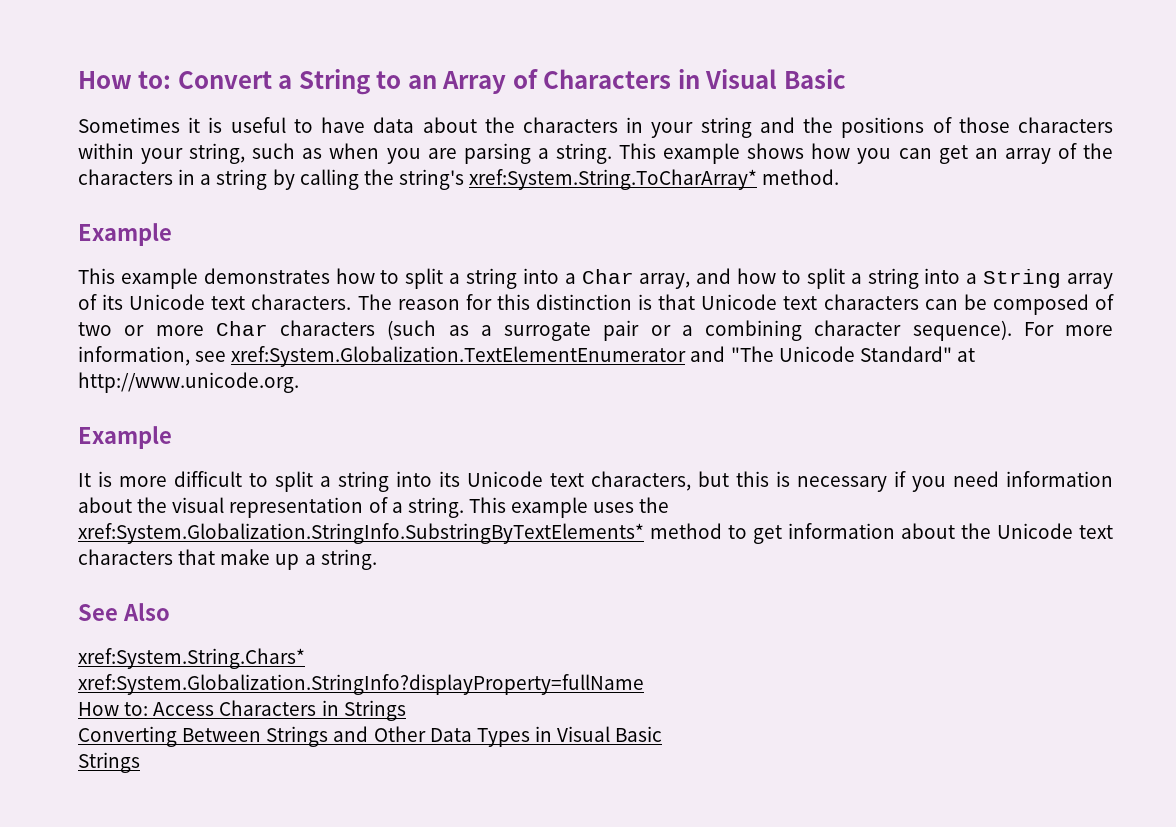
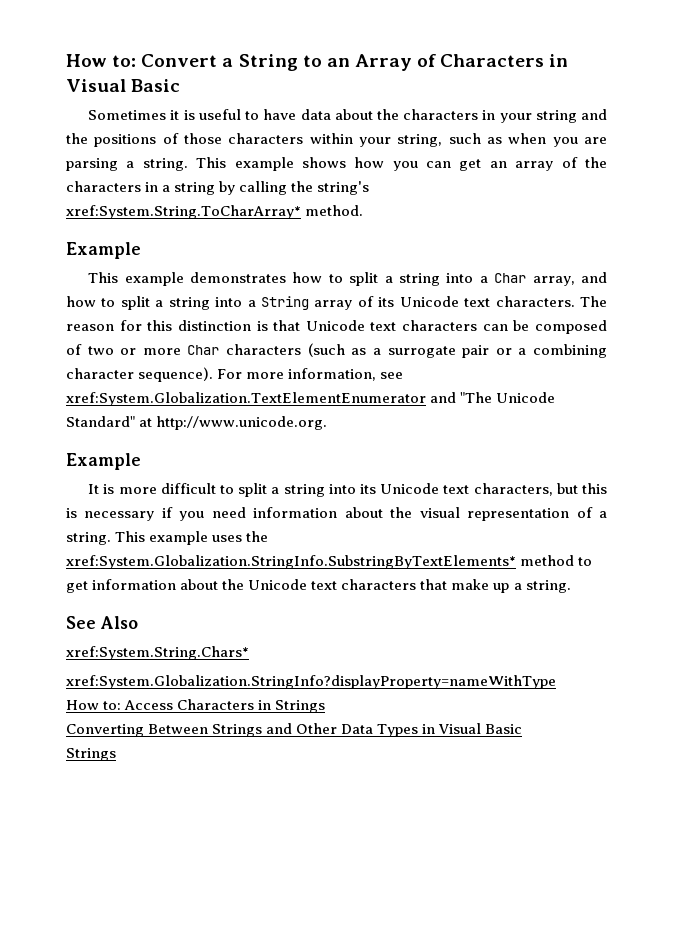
- xref:System.Globalization.StringInfo?displayProperty=fullName
+ xref:System.Globalization.StringInfo?displayProperty=nameWithType

